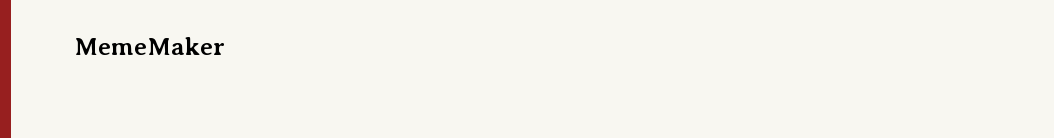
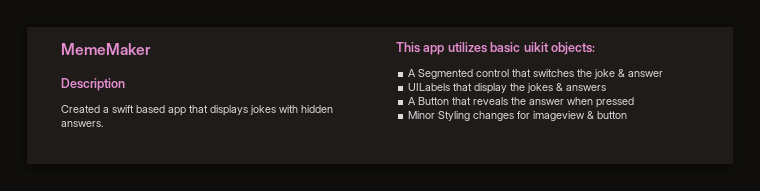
+ Description
+ Created a swift based app that displays jokes with hidden answers.
+ This app utilizes basic uikit objects:
+ A Segmented control that switches the joke & answer
+ UILabels that display the jokes & answers
+ A Button that reveals the answer when pressed
+ Minor Styling changes for imageview & button

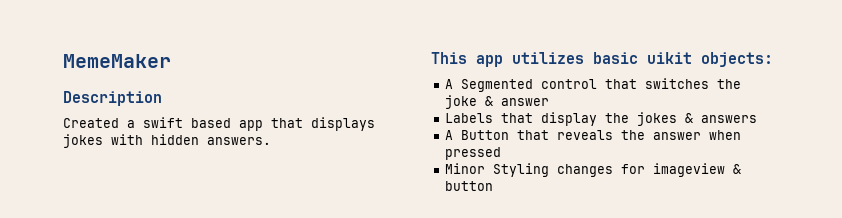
- UILabels that display the jokes & answers
+ Labels that display the jokes & answers

